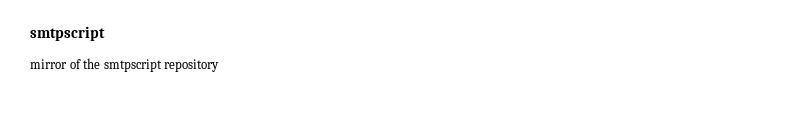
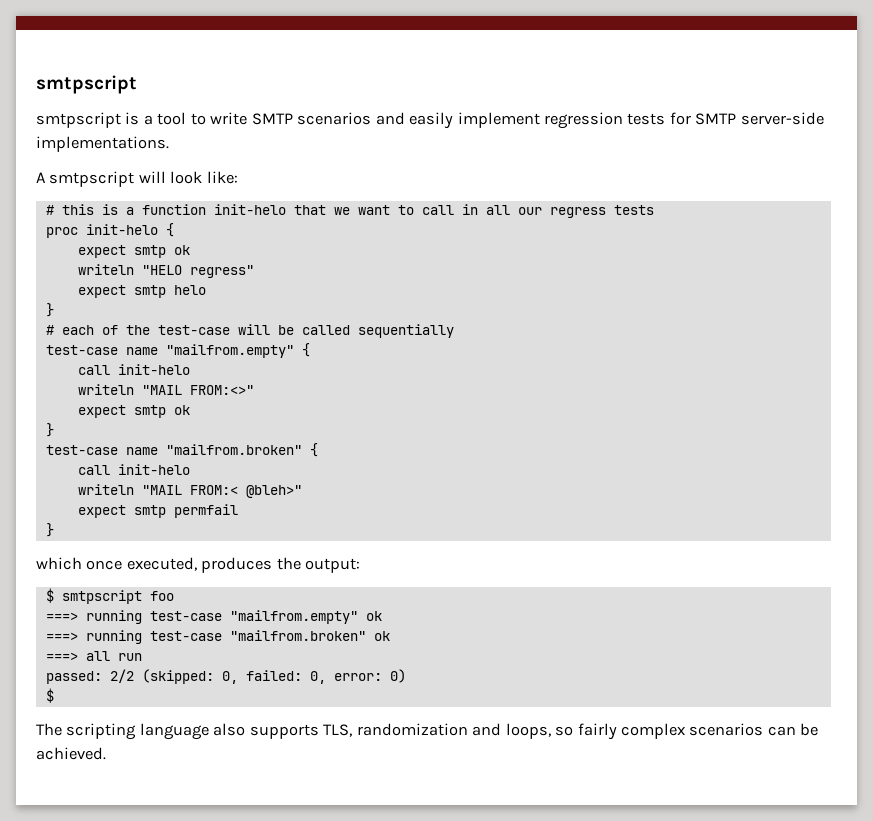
- mirror of the smtpscript repository
+ smtpscript is a tool to write SMTP scenarios and easily implement regression tests for SMTP server-side implementations.
+ A smtpscript will look like:
+ # this is a function init-helo that we want to call in all our regress tests
+ proc init-helo {
+ expect smtp ok
+ writeln "HELO regress"
+ expect smtp helo
+ }
+ # each of the test-case will be called sequentially
+ test-case name "mailfrom.empty" {
+ call init-helo
+ writeln "MAIL FROM:<>"
+ expect smtp ok
+ }
+ test-case name "mailfrom.broken" {
+ call init-helo
+ writeln "MAIL FROM:< @bleh>"
+ expect smtp permfail
+ }
+ which once executed, produces the output:
+ $ smtpscript foo
+ ===> running test-case "mailfrom.empty" ok
+ ===> running test-case "mailfrom.broken" ok
+ ===> all run
+ passed: 2/2 (skipped: 0, failed: 0, error: 0)
+ $
+ The scripting language also supports TLS, randomization and loops, so fairly complex scenarios can be achieved.

